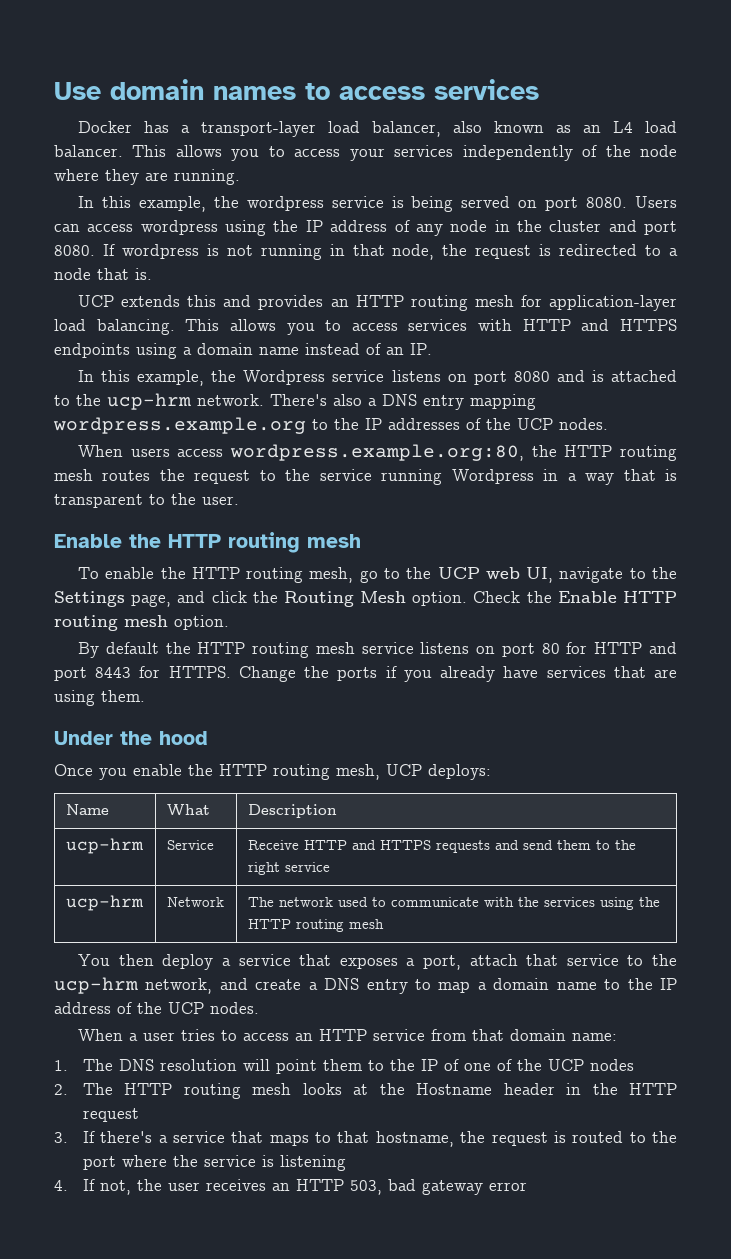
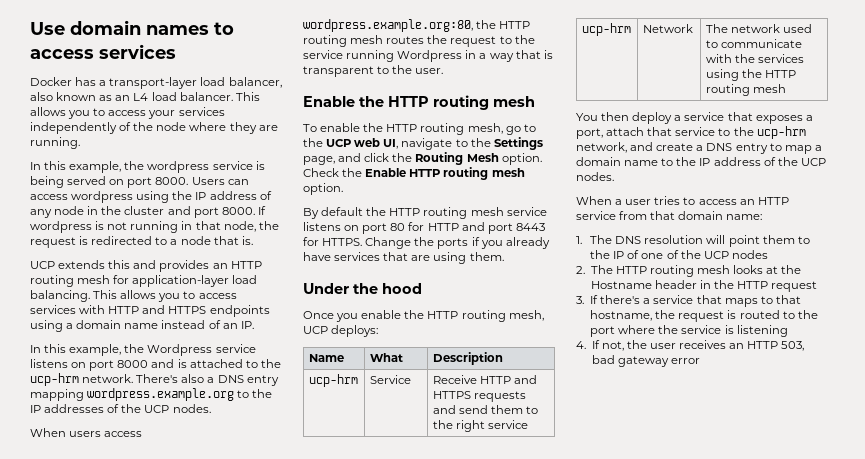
- In this example, the wordpress service is being served on port 8080.
+ In this example, the wordpress service is being served on port 8000.
- Users can access wordpress using the IP address of any node in the cluster and port 8080.
+ Users can access wordpress using the IP address of any node in the cluster and port 8000.
- In this example, the Wordpress service listens on port 8080 and is attached to the ucp-hrm network.
+ In this example, the Wordpress service listens on port 8000 and is attached to the ucp-hrm network.

